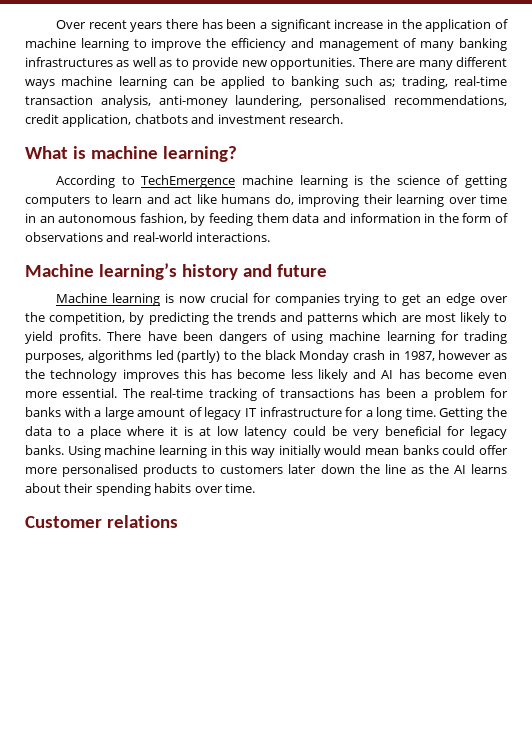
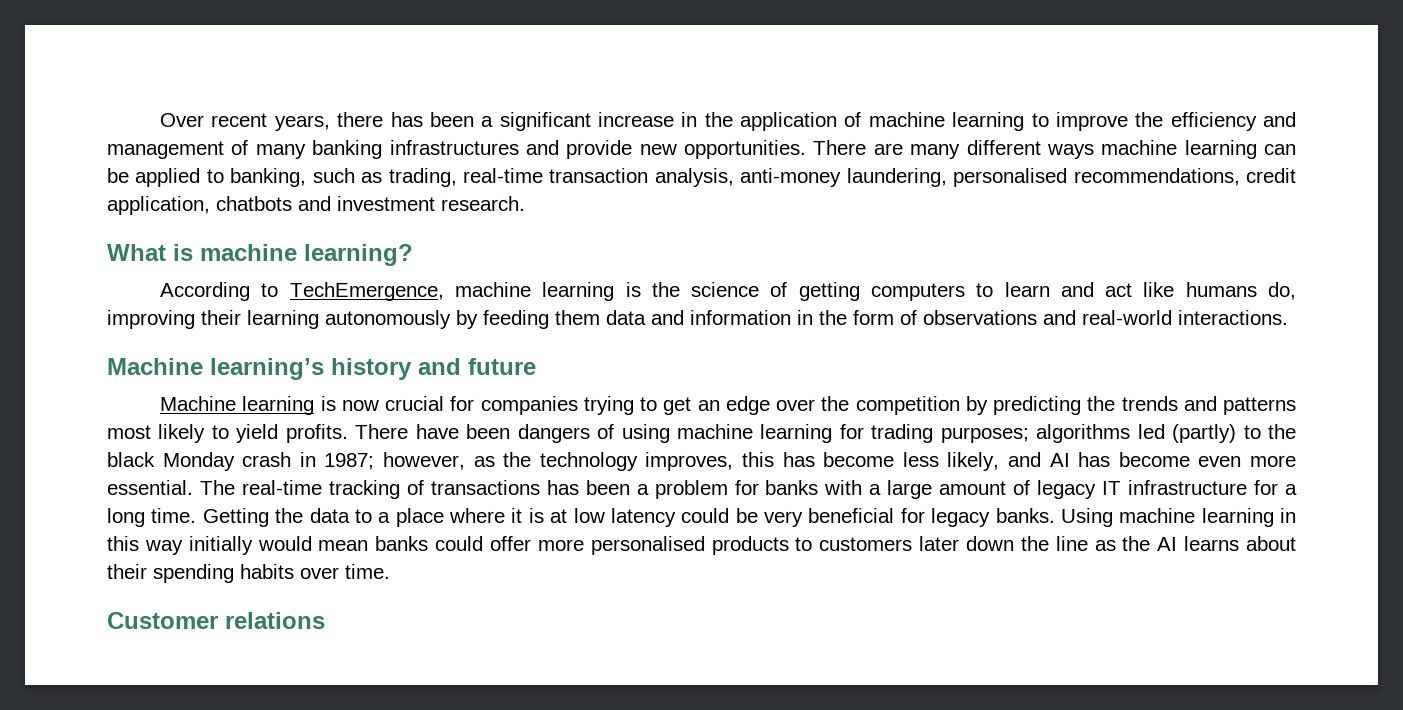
- Over recent years there has been a significant increase in the application of machine learning to improve the efficiency and management of many banking infrastructures as well as to provide new opportunities.
+ Over recent years, there has been a significant increase in the application of machine learning to improve the efficiency and management of many banking infrastructures and provide new opportunities.
- There are many different ways machine learning can be applied to banking such as; trading, real-time transaction analysis, anti-money laundering, personalised recommendations, credit application, chatbots and investment research.
+ There are many different ways machine learning can be applied to banking, such as trading, real-time transaction analysis, anti-money laundering, personalised recommendations, credit application, chatbots and investment research.
- According to TechEmergence machine learning is the science of getting computers to learn and act like humans do, improving their learning over time in an autonomous fashion, by feeding them data and information in the form of observations and real-world interactions.
+ According to TechEmergence, machine learning is the science of getting computers to learn and act like humans do, improving their learning autonomously by feeding them data and information in the form of observations and real-world interactions.
- Machine learning is now crucial for companies trying to get an edge over the competition, by predicting the trends and patterns which are most likely to yield profits.
+ Machine learning is now crucial for companies trying to get an edge over the competition by predicting the trends and patterns most likely to yield profits.
- There have been dangers of using machine learning for trading purposes, algorithms led (partly) to the black Monday crash in 1987, however as the technology improves this has become less likely and AI has become even more essential.
+ There have been dangers of using machine learning for trading purposes; algorithms led (partly) to the black Monday crash in 1987; however, as the technology improves, this has become less likely, and AI has become even more essential.

